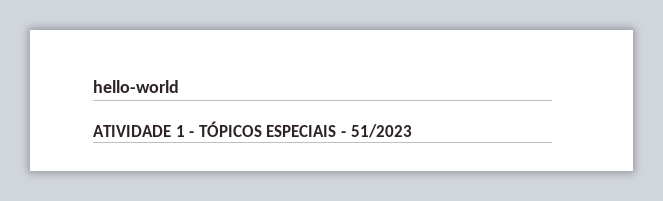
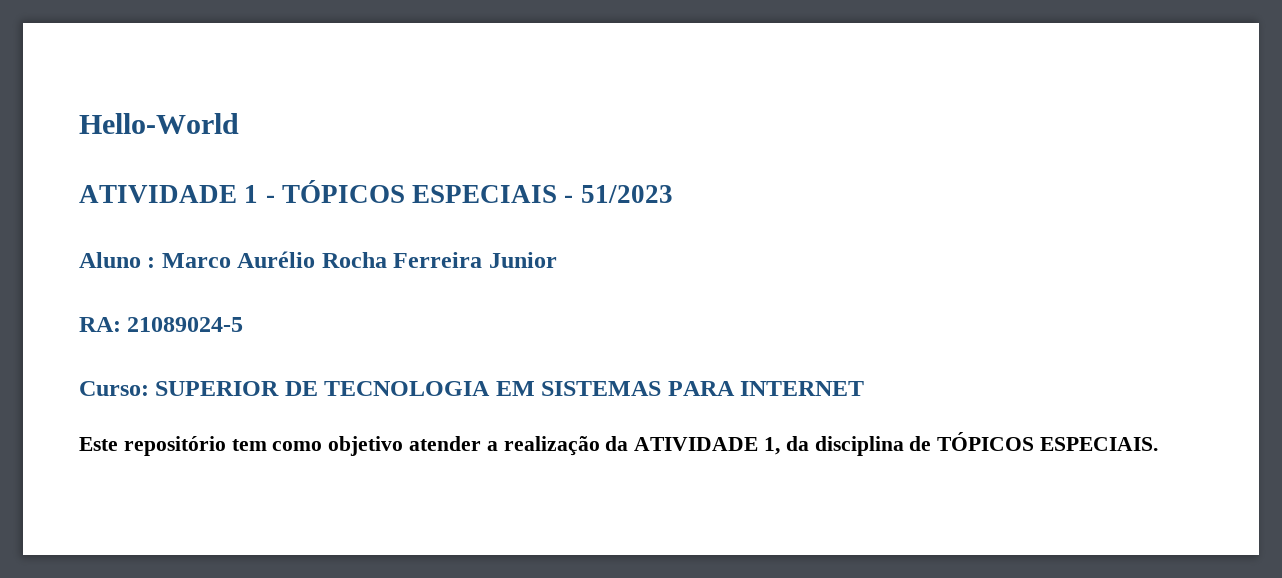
- hello-world
+ Hello-World
+ Aluno : Marco Aurélio Rocha Ferreira Junior
+ RA: 21089024-5
+ Curso: SUPERIOR DE TECNOLOGIA EM SISTEMAS PARA INTERNET
+ Este repositório tem como objetivo atender a realização da ATIVIDADE 1, da disciplina de TÓPICOS ESPECIAIS.

